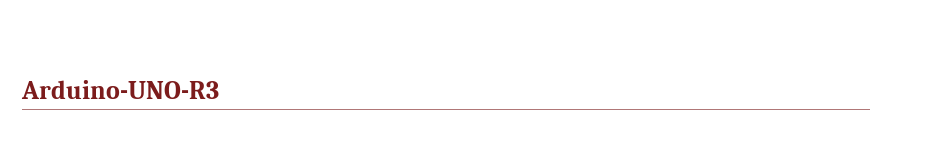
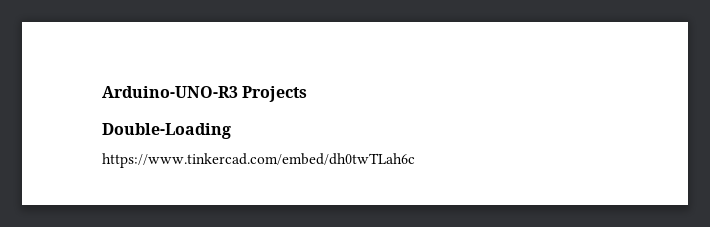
- Arduino-UNO-R3
+ Arduino-UNO-R3 Projects
+ Double-Loading
+ https://www.tinkercad.com/embed/dh0twTLah6c

